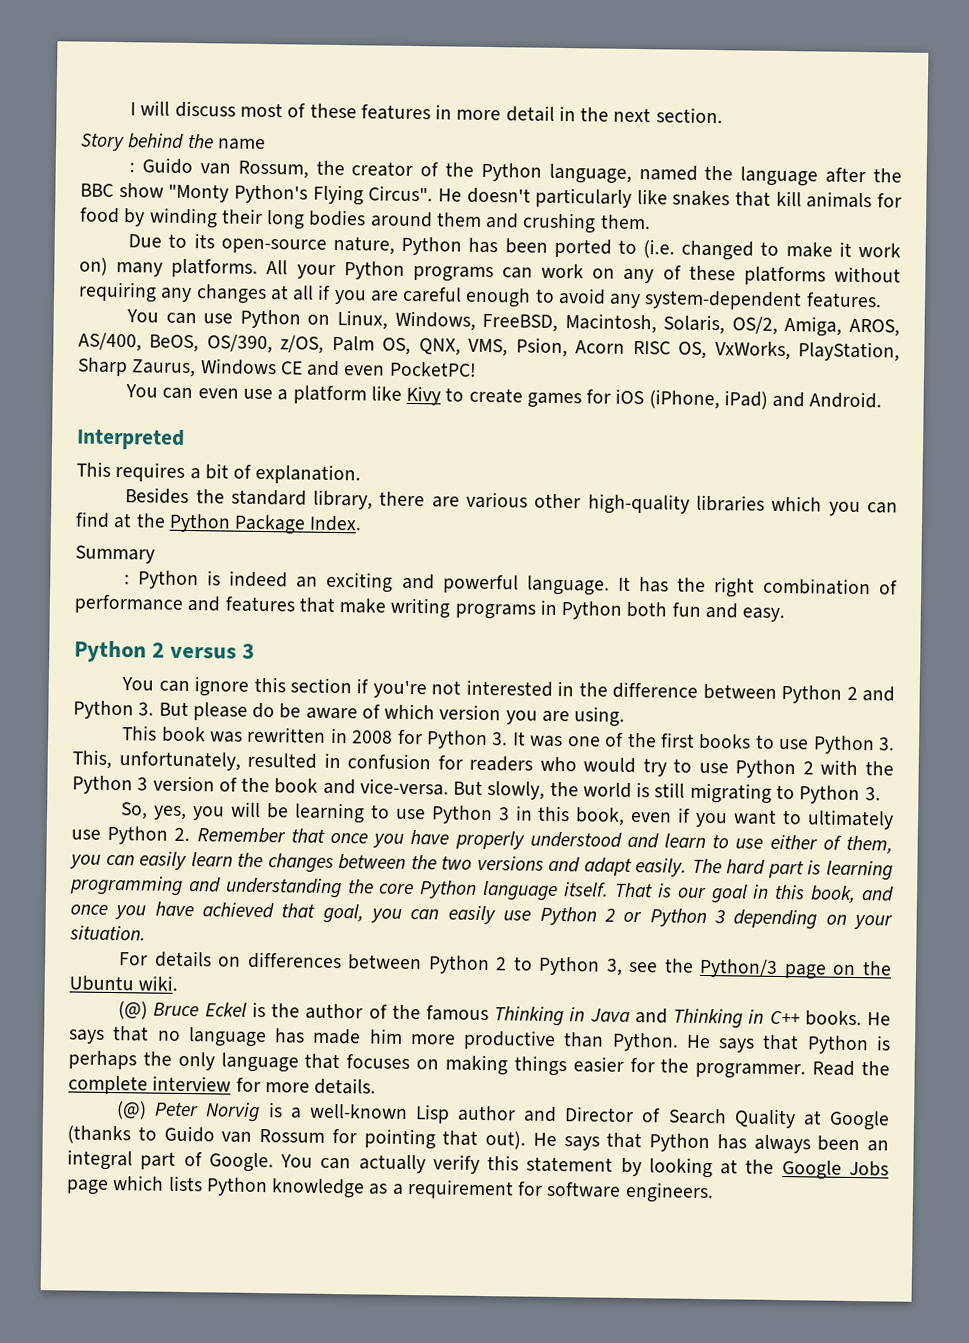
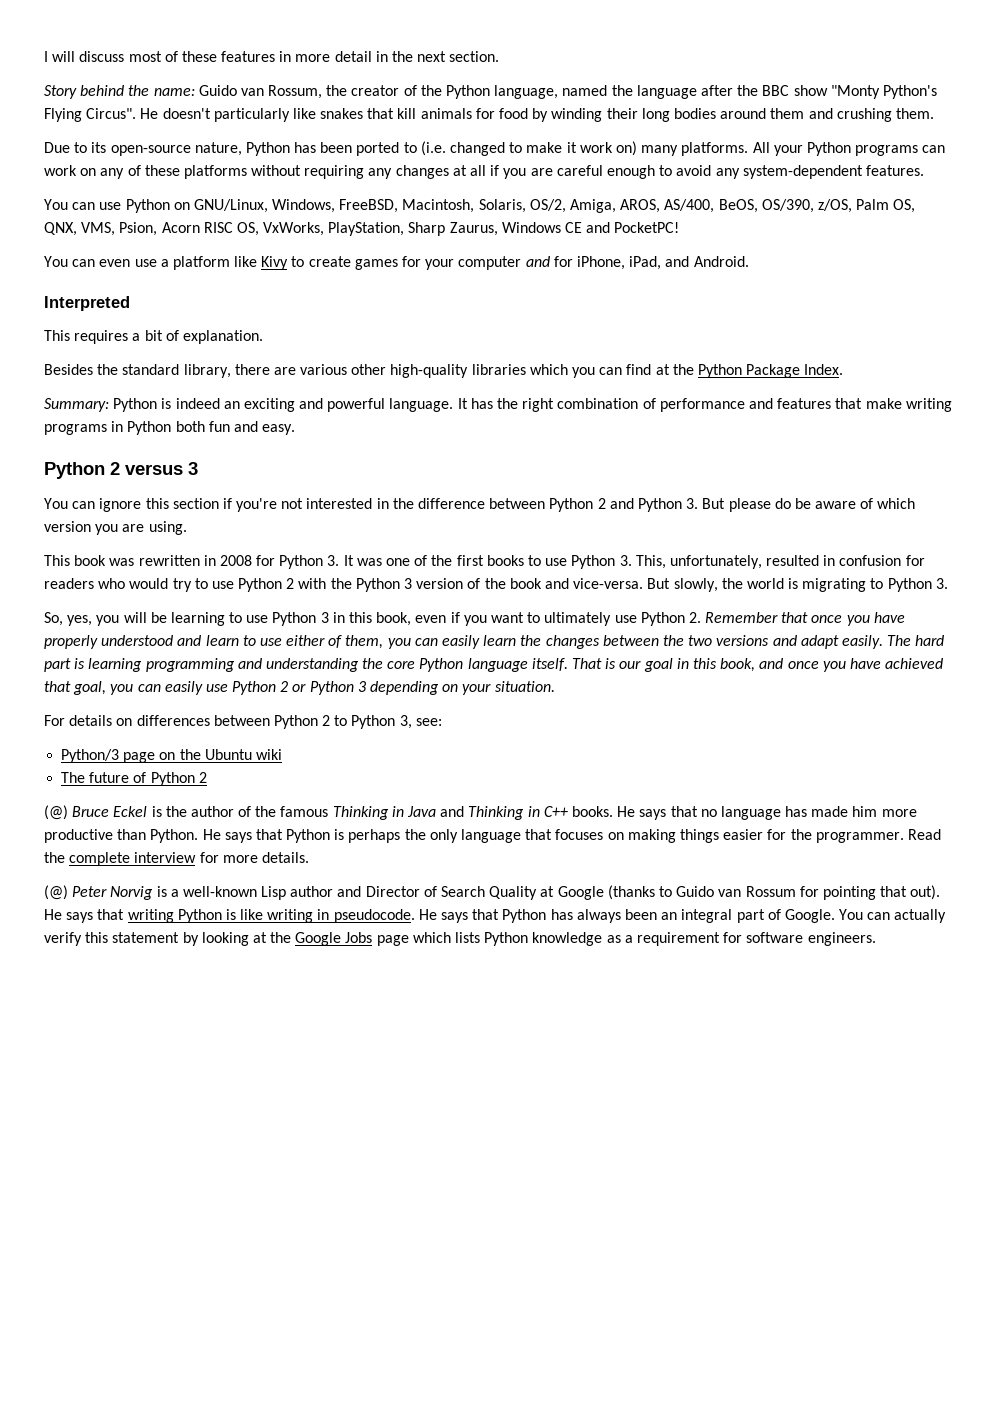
- Story behind the name
- : Guido van Rossum, the creator of the Python language, named the language after the BBC show "Monty Python's Flying Circus".
+ Story behind the name: Guido van Rossum, the creator of the Python language, named the language after the BBC show "Monty Python's Flying Circus".
- You can use Python on Linux, Windows, FreeBSD, Macintosh, Solaris, OS/2, Amiga, AROS, AS/400, BeOS, OS/390, z/OS, Palm OS, QNX, VMS, Psion, Acorn RISC OS, VxWorks, PlayStation, Sharp Zaurus, Windows CE and even PocketPC!
+ You can use Python on GNU/Linux, Windows, FreeBSD, Macintosh, Solaris, OS/2, Amiga, AROS, AS/400, BeOS, OS/390, z/OS, Palm OS, QNX, VMS, Psion, Acorn RISC OS, VxWorks, PlayStation, Sharp Zaurus, Windows CE and PocketPC!
- You can even use a platform like Kivy to create games for iOS (iPhone, iPad) and Android.
+ You can even use a platform like Kivy to create games for your computer and for iPhone, iPad, and Android.
- Summary
- : Python is indeed an exciting and powerful language.
+ Summary: Python is indeed an exciting and powerful language.
- But slowly, the world is still migrating to Python 3.
+ But slowly, the world is migrating to Python 3.
- For details on differences between Python 2 to Python 3, see the Python/3 page on the Ubuntu wiki.
+ For details on differences between Python 2 to Python 3, see:
+ Python/3 page on the Ubuntu wiki
+ The future of Python 2
- He says that Python has always been an integral part of Google.
+ He says that writing Python is like writing in pseudocode. He says that Python has always been an integral part of Google.

